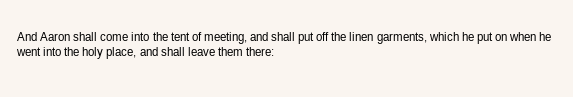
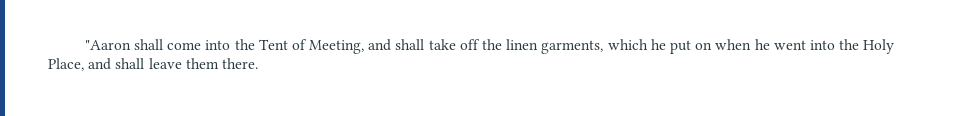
- And Aaron shall come into the tent of meeting, and shall put off the linen garments, which he put on when he went into the holy place, and shall leave them there:
+ "Aaron shall come into the Tent of Meeting, and shall take off the linen garments, which he put on when he went into the Holy Place, and shall leave them there.

